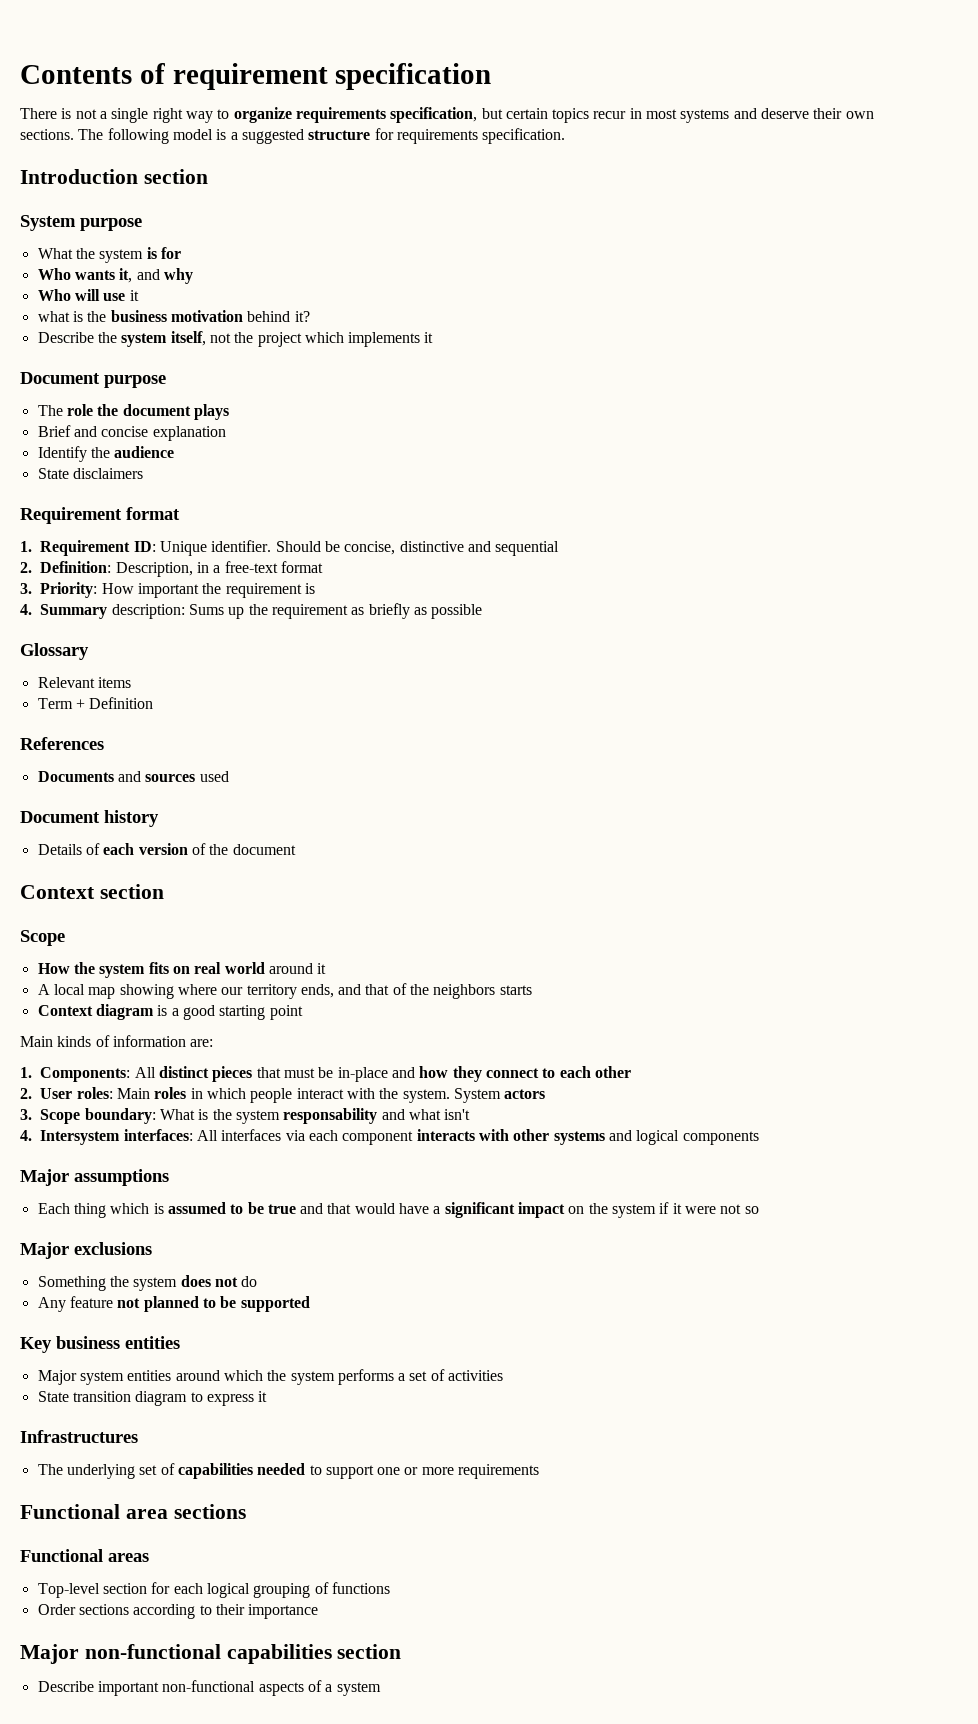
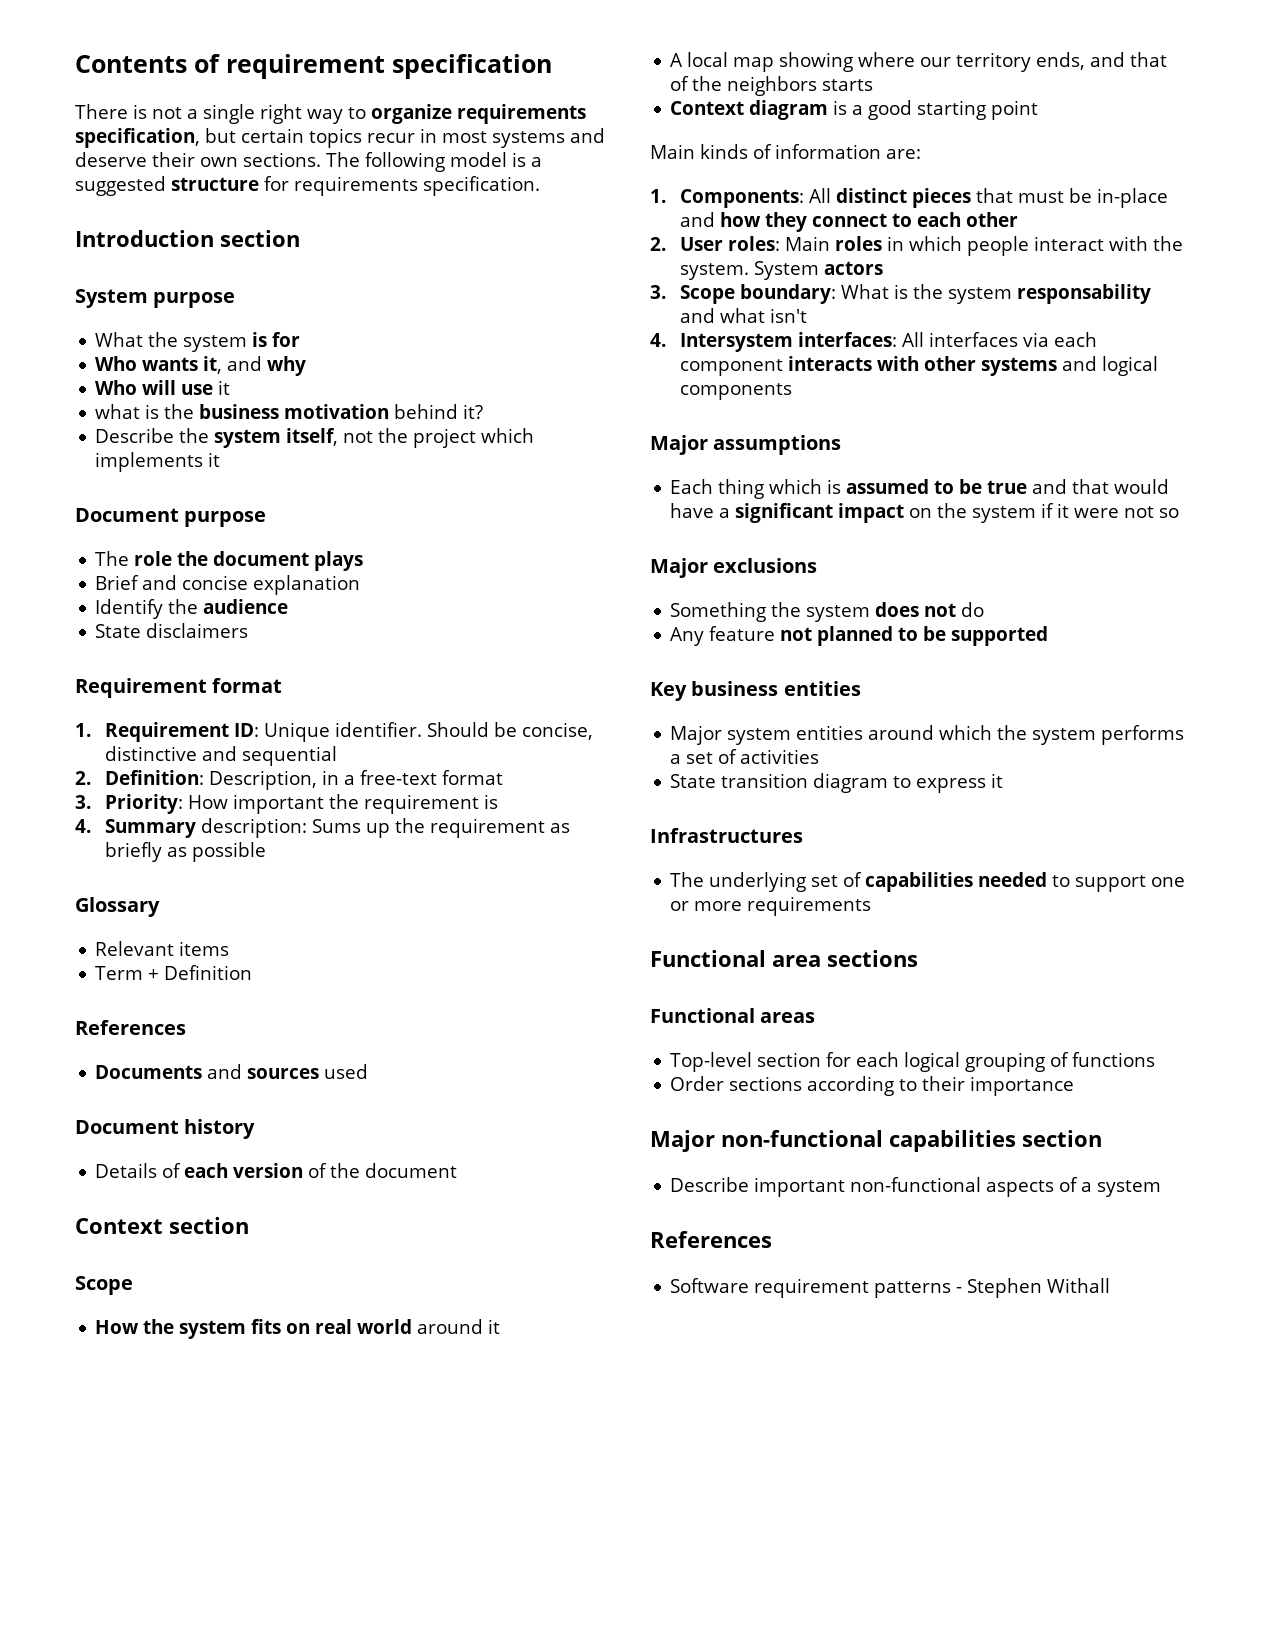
  Describe important non-functional aspects of a system
+ References
+ Software requirement patterns - Stephen Withall

